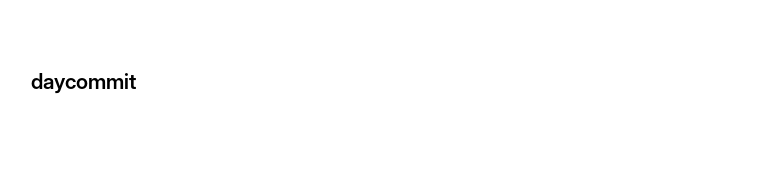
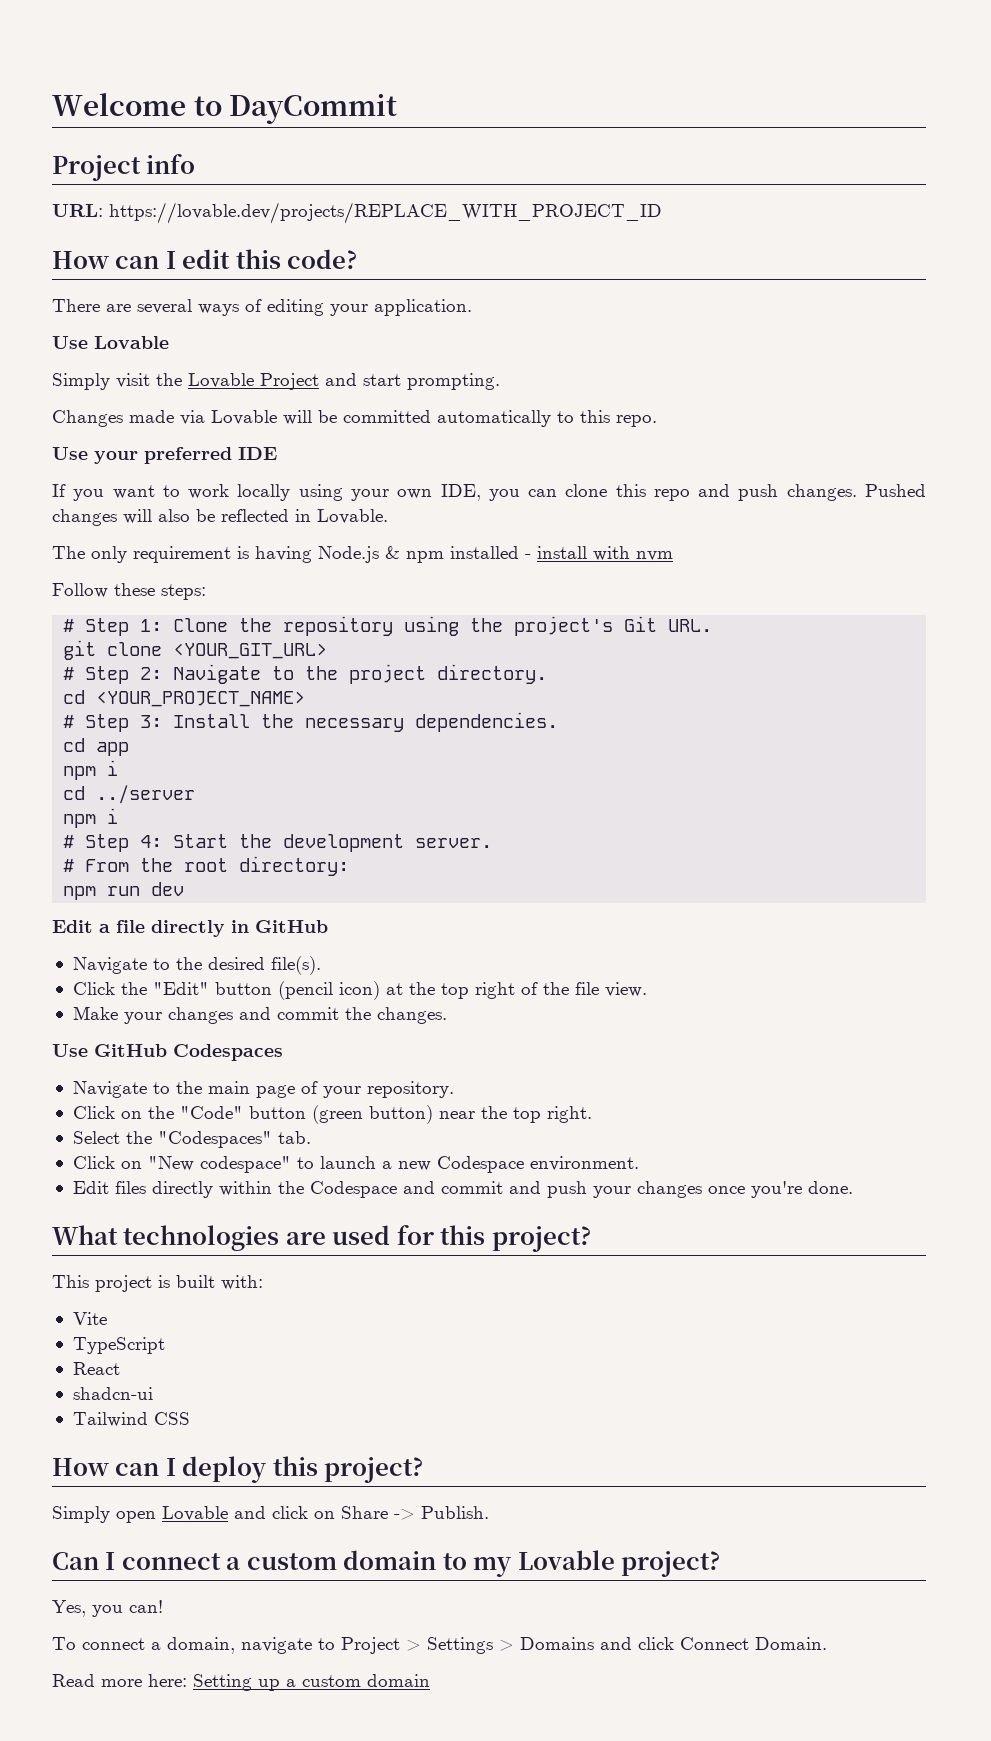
- daycommit
+ Welcome to DayCommit
+ Project info
+ URL: https://lovable.dev/projects/REPLACE_WITH_PROJECT_ID
+ How can I edit this code?
+ There are several ways of editing your application.
+ Use Lovable
+ Simply visit the Lovable Project and start prompting.
+ Changes made via Lovable will be committed automatically to this repo.
+ Use your preferred IDE
+ If you want to work locally using your own IDE, you can clone this repo and push changes. Pushed changes will also be reflected in Lovable.
+ The only requirement is having Node.js & npm installed - install with nvm
+ Follow these steps:
+ # Step 1: Clone the repository using the project's Git URL.
+ git clone <YOUR_GIT_URL>
+ # Step 2: Navigate to the project directory.
+ cd <YOUR_PROJECT_NAME>
+ # Step 3: Install the necessary dependencies.
+ cd app
+ npm i
+ cd ../server
+ npm i
+ # Step 4: Start the development server.
+ # From the root directory:
+ npm run dev
+ Edit a file directly in GitHub
+ Navigate to the desired file(s).
+ Click the "Edit" button (pencil icon) at the top right of the file view.
+ Make your changes and commit the changes.
+ Use GitHub Codespaces
+ Navigate to the main page of your repository.
+ Click on the "Code" button (green button) near the top right.
+ Select the "Codespaces" tab.
+ Click on "New codespace" to launch a new Codespace environment.
+ Edit files directly within the Codespace and commit and push your changes once you're done.
+ What technologies are used for this project?
+ This project is built with:
+ Vite
+ TypeScript
+ React
+ shadcn-ui
+ Tailwind CSS
+ How can I deploy this project?
+ Simply open Lovable and click on Share -> Publish.
+ Can I connect a custom domain to my Lovable project?
+ Yes, you can!
+ To connect a domain, navigate to Project > Settings > Domains and click Connect Domain.
+ Read more here: Setting up a custom domain

